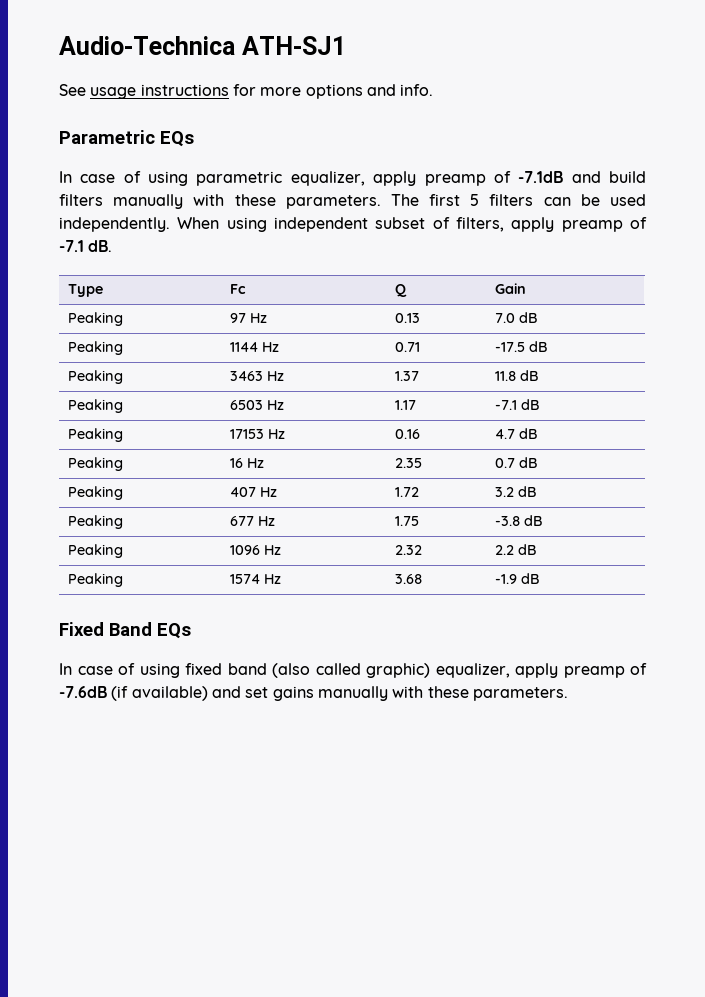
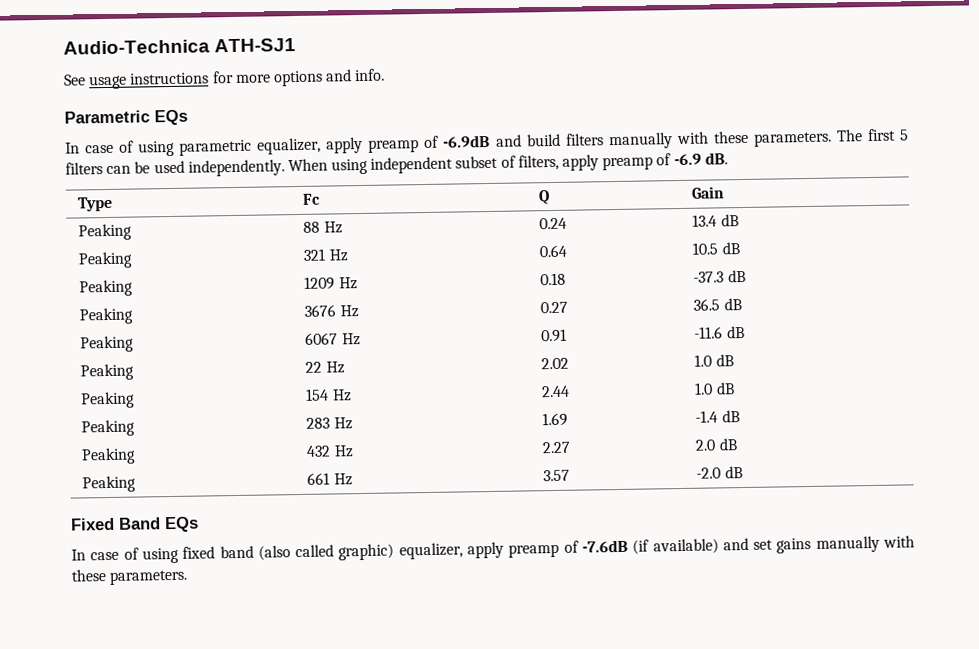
- In case of using parametric equalizer, apply preamp of -7.1dB and build filters manually with these parameters.
+ In case of using parametric equalizer, apply preamp of -6.9dB and build filters manually with these parameters.
- When using independent subset of filters, apply preamp of -7.1 dB.
+ When using independent subset of filters, apply preamp of -6.9 dB.
- Peaking | 97 Hz | 0.13 | 7.0 dB
- Peaking | 1144 Hz | 0.71 | -17.5 dB
- Peaking | 3463 Hz | 1.37 | 11.8 dB
- Peaking | 6503 Hz | 1.17 | -7.1 dB
- Peaking | 17153 Hz | 0.16 | 4.7 dB
- Peaking | 16 Hz | 2.35 | 0.7 dB
- Peaking | 407 Hz | 1.72 | 3.2 dB
- Peaking | 677 Hz | 1.75 | -3.8 dB
- Peaking | 1096 Hz | 2.32 | 2.2 dB
- Peaking | 1574 Hz | 3.68 | -1.9 dB
+ Peaking | 88 Hz | 0.24 | 13.4 dB
+ Peaking | 321 Hz | 0.64 | 10.5 dB
+ Peaking | 1209 Hz | 0.18 | -37.3 dB
+ Peaking | 3676 Hz | 0.27 | 36.5 dB
+ Peaking | 6067 Hz | 0.91 | -11.6 dB
+ Peaking | 22 Hz | 2.02 | 1.0 dB
+ Peaking | 154 Hz | 2.44 | 1.0 dB
+ Peaking | 283 Hz | 1.69 | -1.4 dB
+ Peaking | 432 Hz | 2.27 | 2.0 dB
+ Peaking | 661 Hz | 3.57 | -2.0 dB

